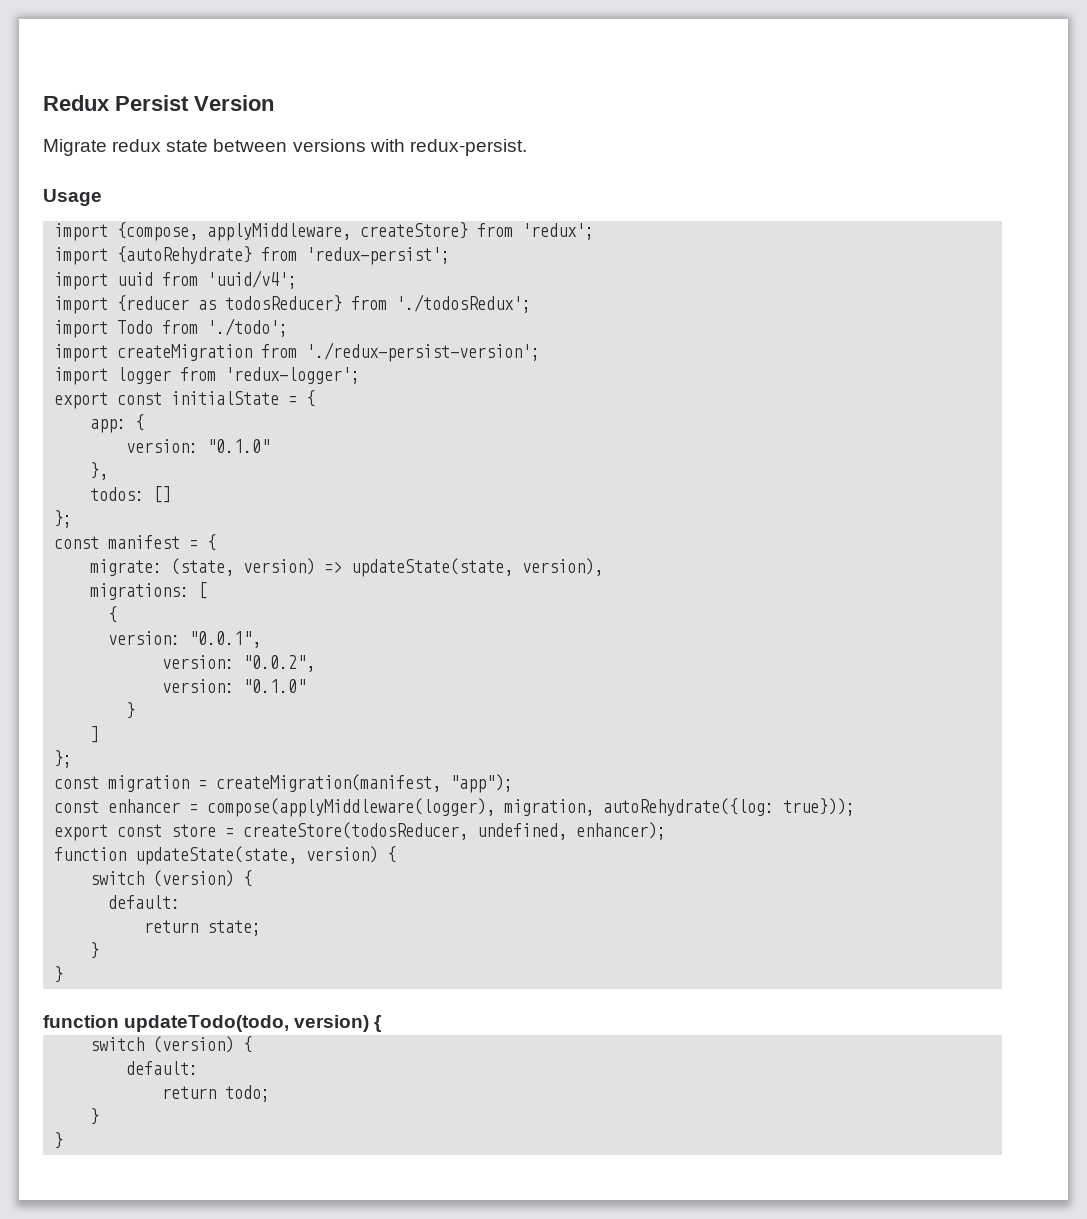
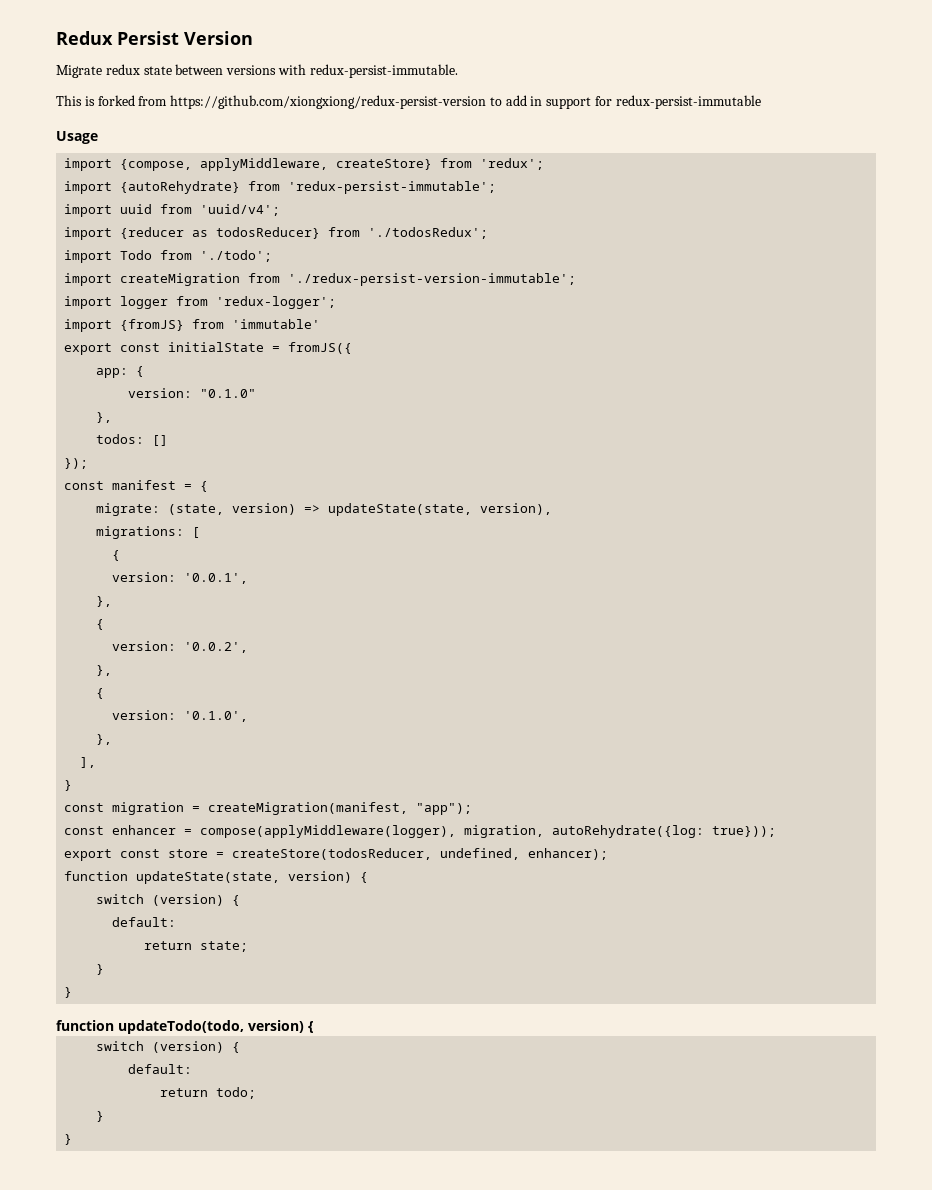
- Migrate redux state between versions with redux-persist.
+ Migrate redux state between versions with redux-persist-immutable.
+ This is forked from https://github.com/xiongxiong/redux-persist-version to add in support for redux-persist-immutable
- import {autoRehydrate} from 'redux-persist';
+ import {autoRehydrate} from 'redux-persist-immutable';
- import createMigration from './redux-persist-version';
+ import createMigration from './redux-persist-version-immutable';
+ import {fromJS} from 'immutable'
- export const initialState = {
+ export const initialState = fromJS({
  todos: []
- };
+ });
- version: "0.0.1",
- version: "0.0.2",
- version: "0.1.0"
+ version: '0.0.1',
+ },
+ {
+ version: '0.0.2',
+ },
+ {
+ version: '0.1.0',
+ },
+ ],
  }
- ]
- };

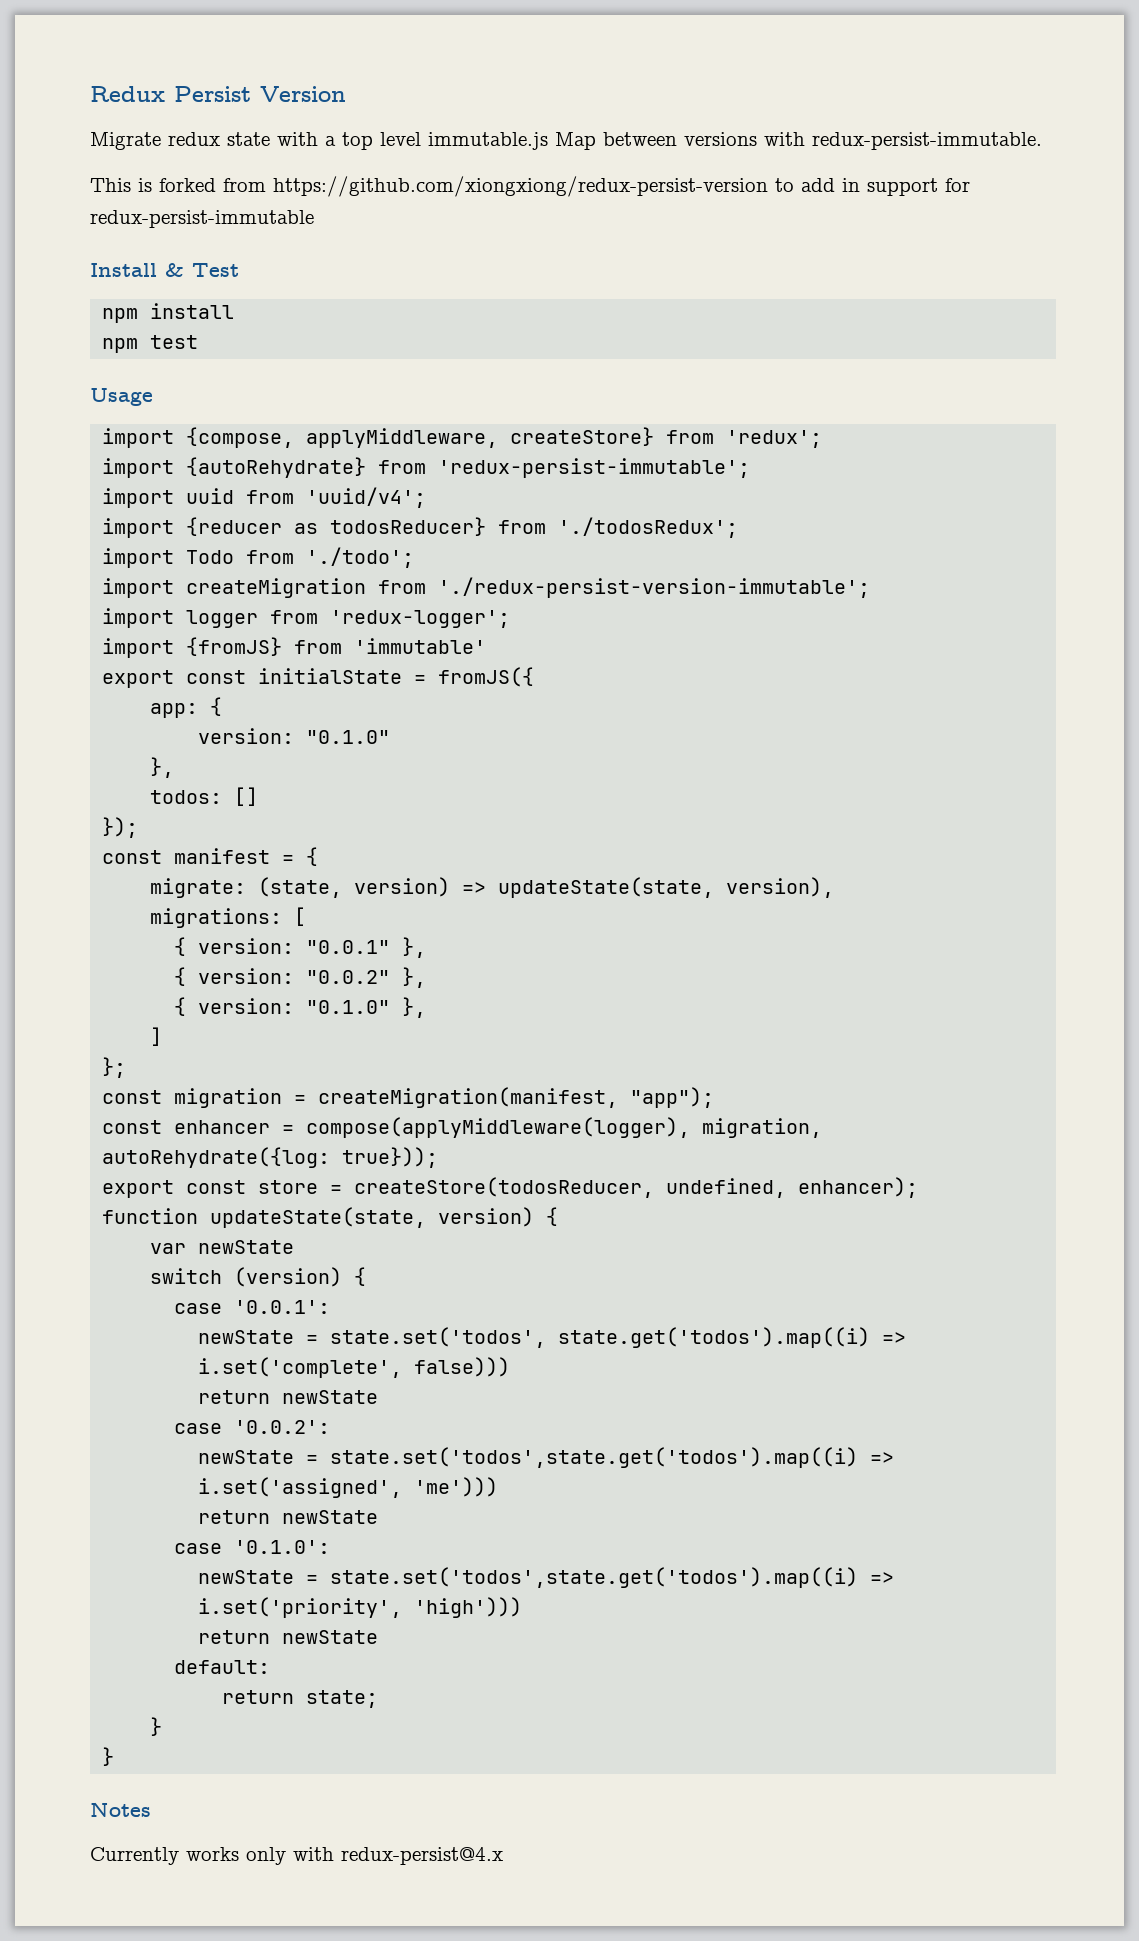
- Migrate redux state between versions with redux-persist-immutable.
+ Migrate redux state with a top level immutable.js Map between versions with redux-persist-immutable.
+ Install & Test
+ npm install
+ npm test
  migrations: [
- {
- version: '0.0.1',
- },
- {
- version: '0.0.2',
- },
- {
- version: '0.1.0',
- },
- ],
- }
+ { version: "0.0.1" },
+ { version: "0.0.2" },
+ { version: "0.1.0" },
+ ]
+ };
  function updateState(state, version) {
+ var newState
  switch (version) {
+ case '0.0.1':
+ newState = state.set('todos', state.get('todos').map((i) => i.set('complete', false)))
+ return newState
+ case '0.0.2':
+ newState = state.set('todos',state.get('todos').map((i) => i.set('assigned', 'me')))
+ return newState
+ case '0.1.0':
+ newState = state.set('todos',state.get('todos').map((i) => i.set('priority', 'high')))
+ return newState
- function updateTodo(todo, version) {
- switch (version) {
- default:
- return todo;
- }
- }
+ Notes
+ Currently works only with redux-persist@4.x

